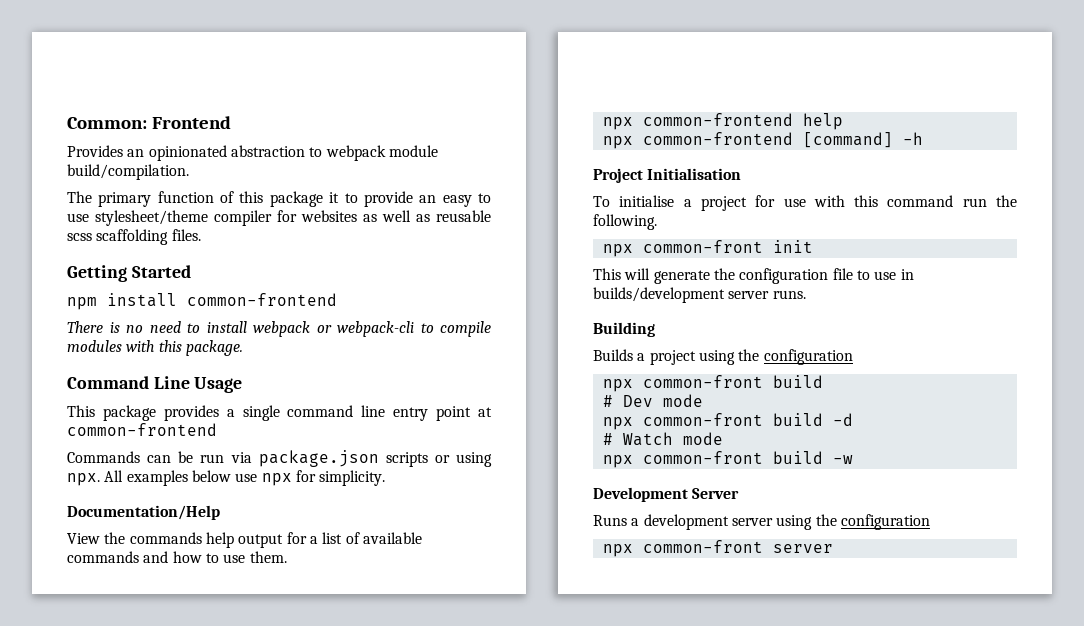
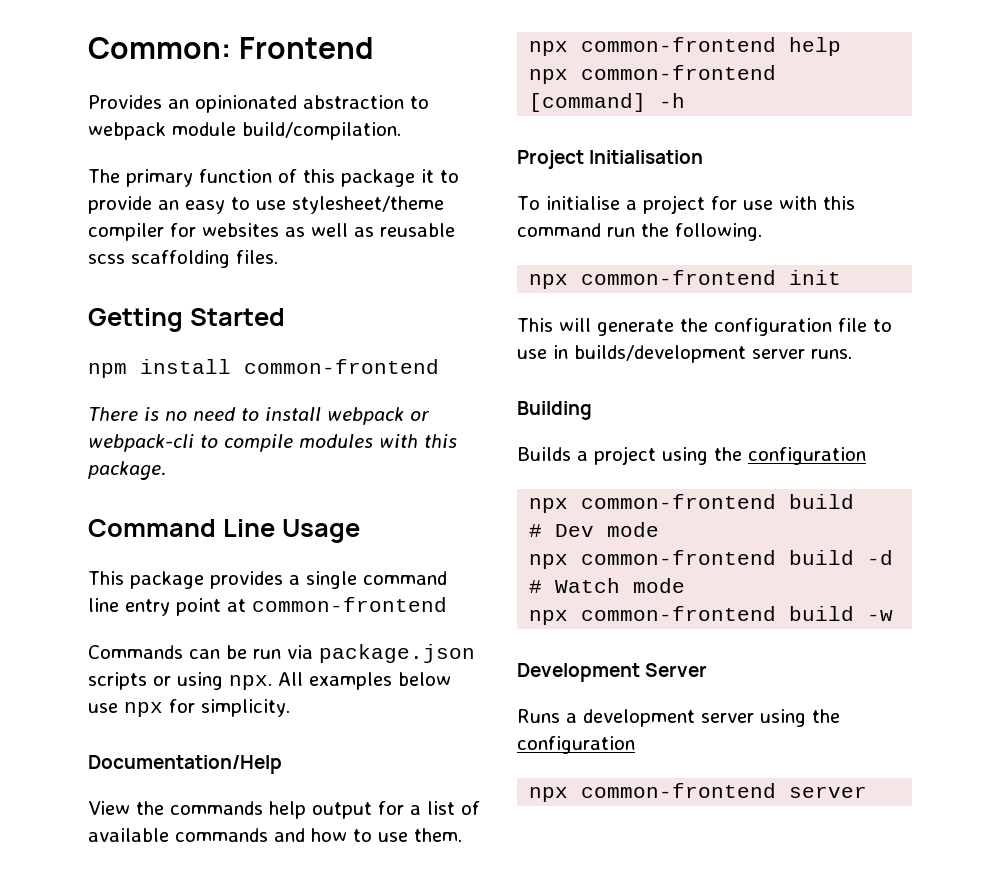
- npx common-front init
+ npx common-frontend init
  Builds a project using the configuration
- npx common-front build
+ npx common-frontend build
- npx common-front build -d
+ npx common-frontend build -d
- npx common-front build -w
+ npx common-frontend build -w
- npx common-front server
+ npx common-frontend server

